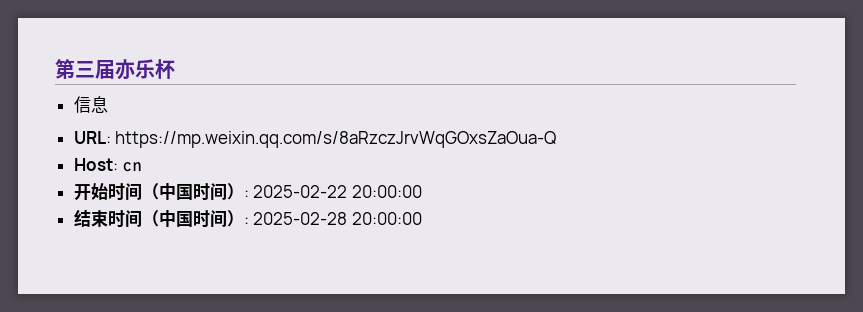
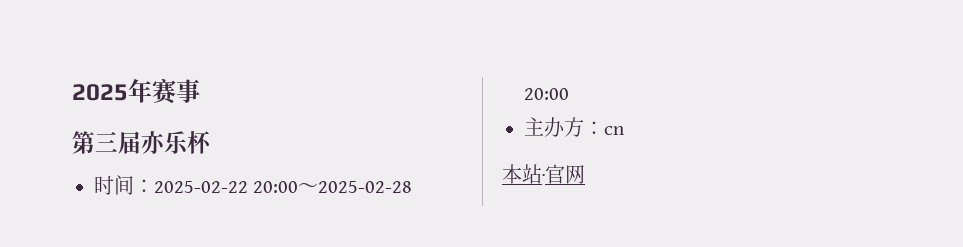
+ 2025年赛事
- 信息
- URL: https://mp.weixin.qq.com/s/8aRzczJrvWqGOxsZaOua-Q
- Host: cn
- 开始时间（中国时间）: 2025-02-22 20:00:00
- 结束时间（中国时间）: 2025-02-28 20:00:00
+ 时间：2025-02-22 20:00～2025-02-28 20:00
+ 主办方：cn
+ 本站·官网

